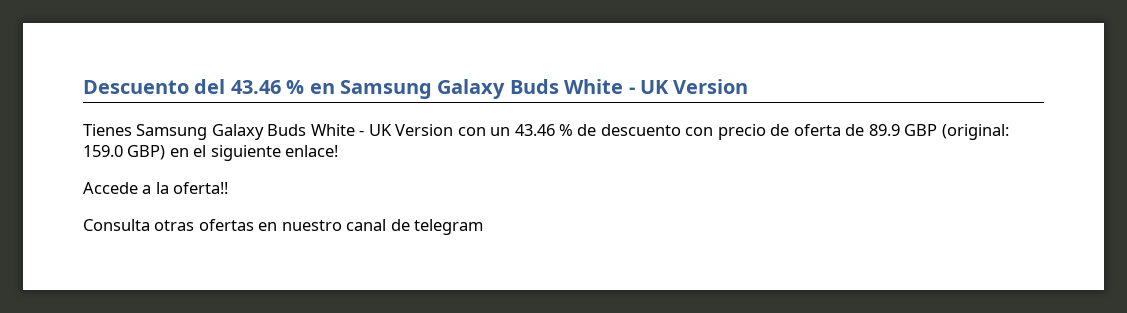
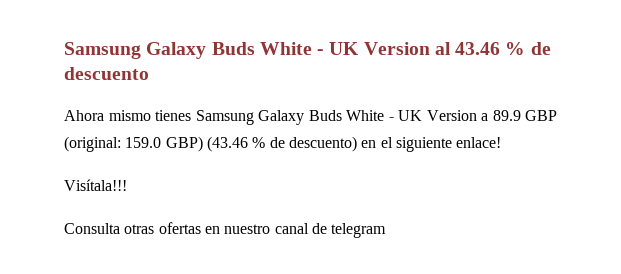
- Descuento del 43.46 % en Samsung Galaxy Buds White - UK Version
- Tienes Samsung Galaxy Buds White - UK Version con un 43.46 % de descuento con precio de oferta de 89.9 GBP (original: 159.0 GBP) en el siguiente enlace!
+ Samsung Galaxy Buds White - UK Version al 43.46 % de descuento
+ Ahora mismo tienes Samsung Galaxy Buds White - UK Version a 89.9 GBP (original: 159.0 GBP) (43.46 % de descuento) en el siguiente enlace!
- Accede a la oferta!!
+ Visítala!!!

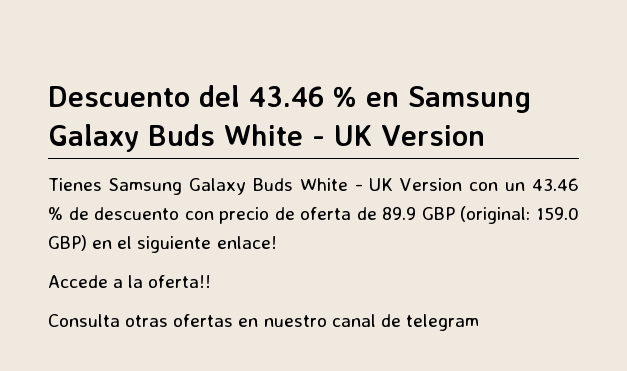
- Samsung Galaxy Buds White - UK Version al 43.46 % de descuento
- Ahora mismo tienes Samsung Galaxy Buds White - UK Version a 89.9 GBP (original: 159.0 GBP) (43.46 % de descuento) en el siguiente enlace!
+ Descuento del 43.46 % en Samsung Galaxy Buds White - UK Version
+ Tienes Samsung Galaxy Buds White - UK Version con un 43.46 % de descuento con precio de oferta de 89.9 GBP (original: 159.0 GBP) en el siguiente enlace!
- Visítala!!!
+ Accede a la oferta!!

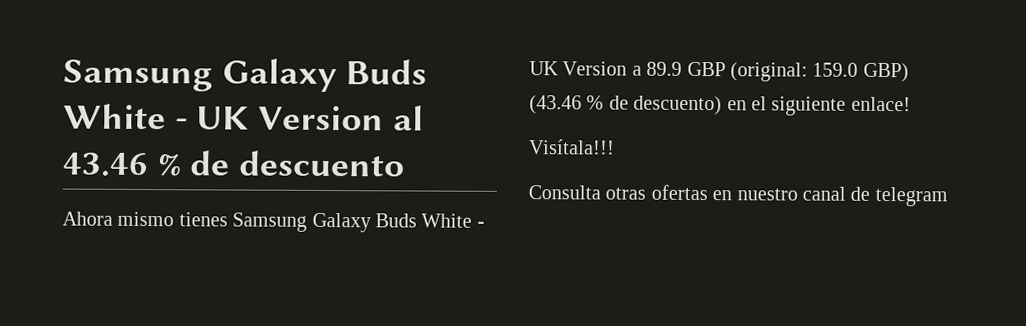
- Descuento del 43.46 % en Samsung Galaxy Buds White - UK Version
- Tienes Samsung Galaxy Buds White - UK Version con un 43.46 % de descuento con precio de oferta de 89.9 GBP (original: 159.0 GBP) en el siguiente enlace!
+ Samsung Galaxy Buds White - UK Version al 43.46 % de descuento
+ Ahora mismo tienes Samsung Galaxy Buds White - UK Version a 89.9 GBP (original: 159.0 GBP) (43.46 % de descuento) en el siguiente enlace!
- Accede a la oferta!!
+ Visítala!!!

